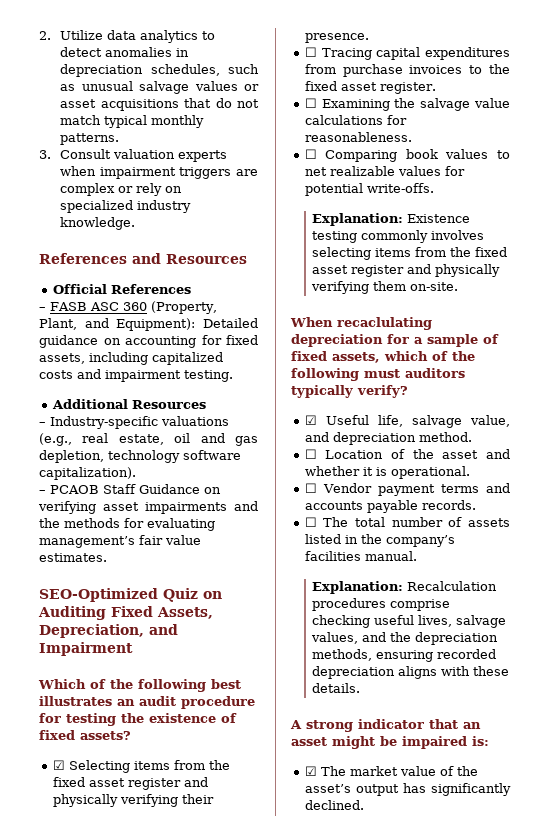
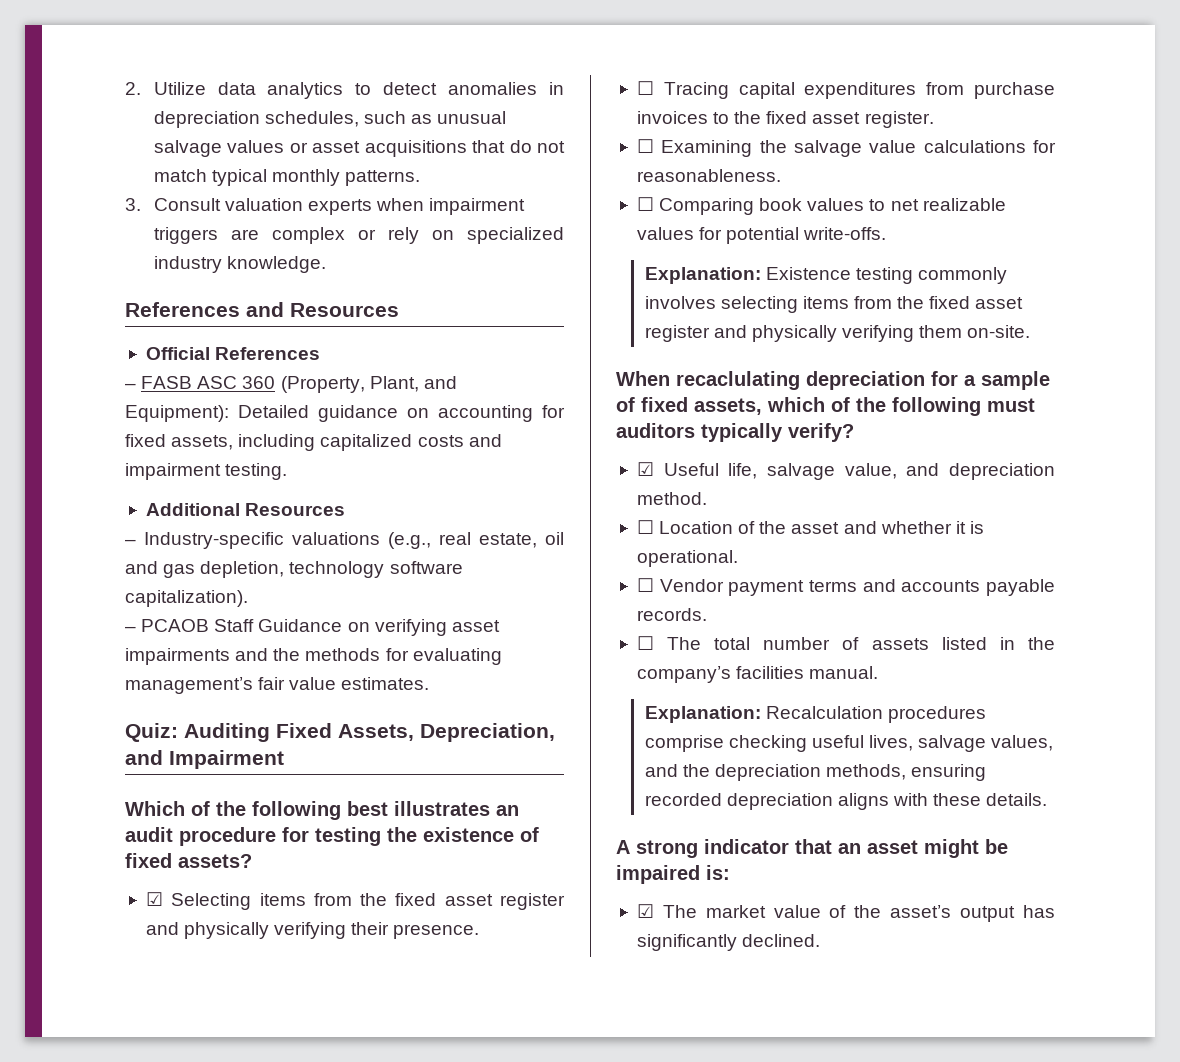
- SEO-Optimized Quiz on Auditing Fixed Assets, Depreciation, and Impairment
+ Quiz: Auditing Fixed Assets, Depreciation, and Impairment

